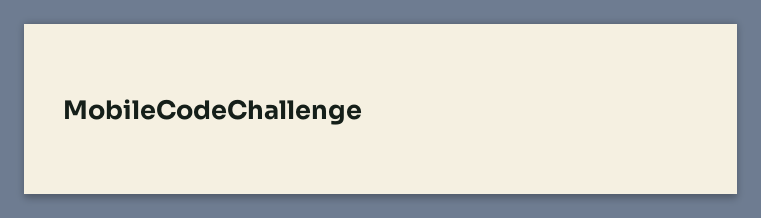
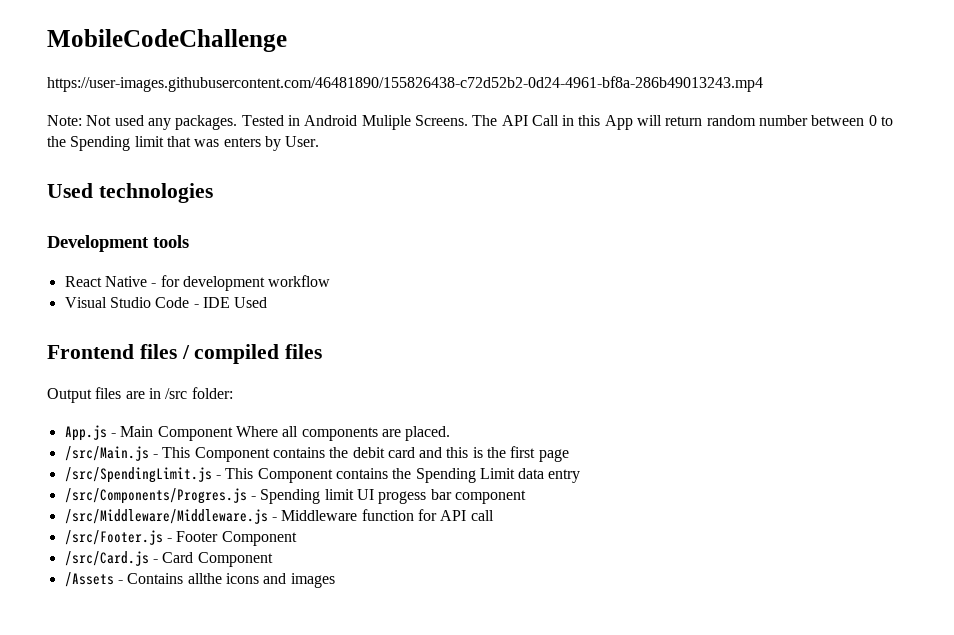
+ https://user-images.githubusercontent.com/46481890/155826438-c72d52b2-0d24-4961-bf8a-286b49013243.mp4
+ Note: Not used any packages. Tested in Android Muliple Screens. The API Call in this App will return random number between 0 to the Spending limit that was enters by User.
+ Used technologies
+ Development tools
+ React Native - for development workflow
+ Visual Studio Code - IDE Used
+ Frontend files / compiled files
+ Output files are in /src folder:
+ App.js - Main Component Where all components are placed.
+ /src/Main.js - This Component contains the debit card and this is the first page
+ /src/SpendingLimit.js - This Component contains the Spending Limit data entry
+ /src/Components/Progres.js - Spending limit UI progess bar component
+ /src/Middleware/Middleware.js - Middleware function for API call
+ /src/Footer.js - Footer Component
+ /src/Card.js - Card Component
+ /Assets - Contains allthe icons and images

